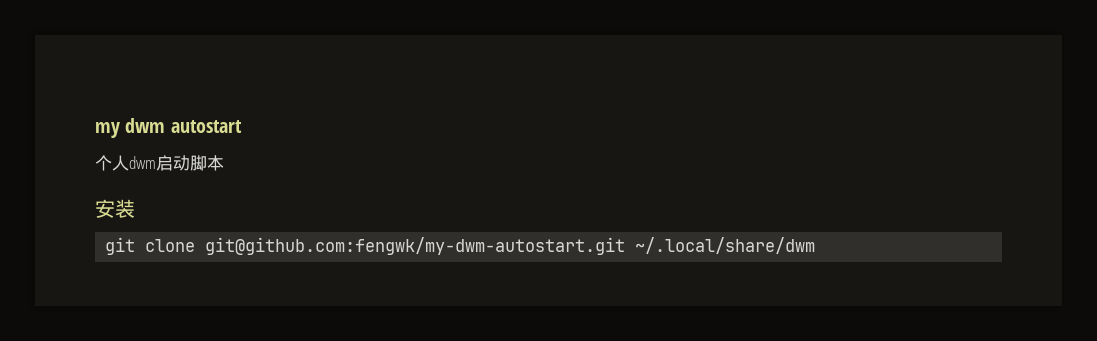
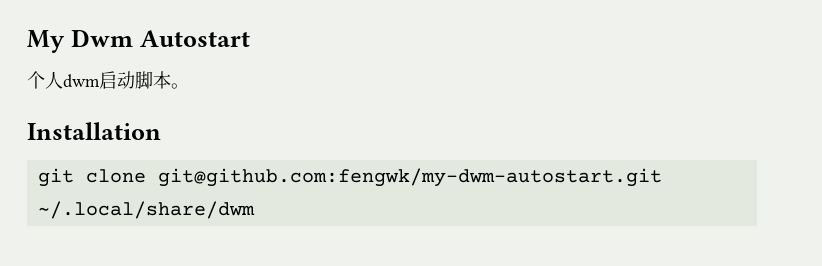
- my dwm autostart
+ My Dwm Autostart
- 个人dwm启动脚本
- 安装
+ 个人dwm启动脚本。
+ Installation

